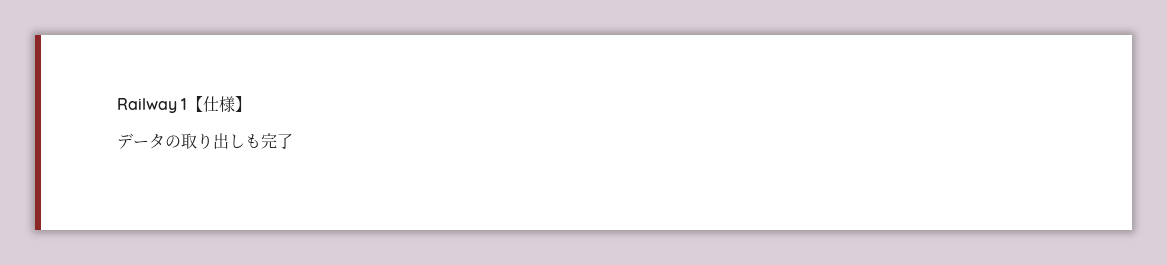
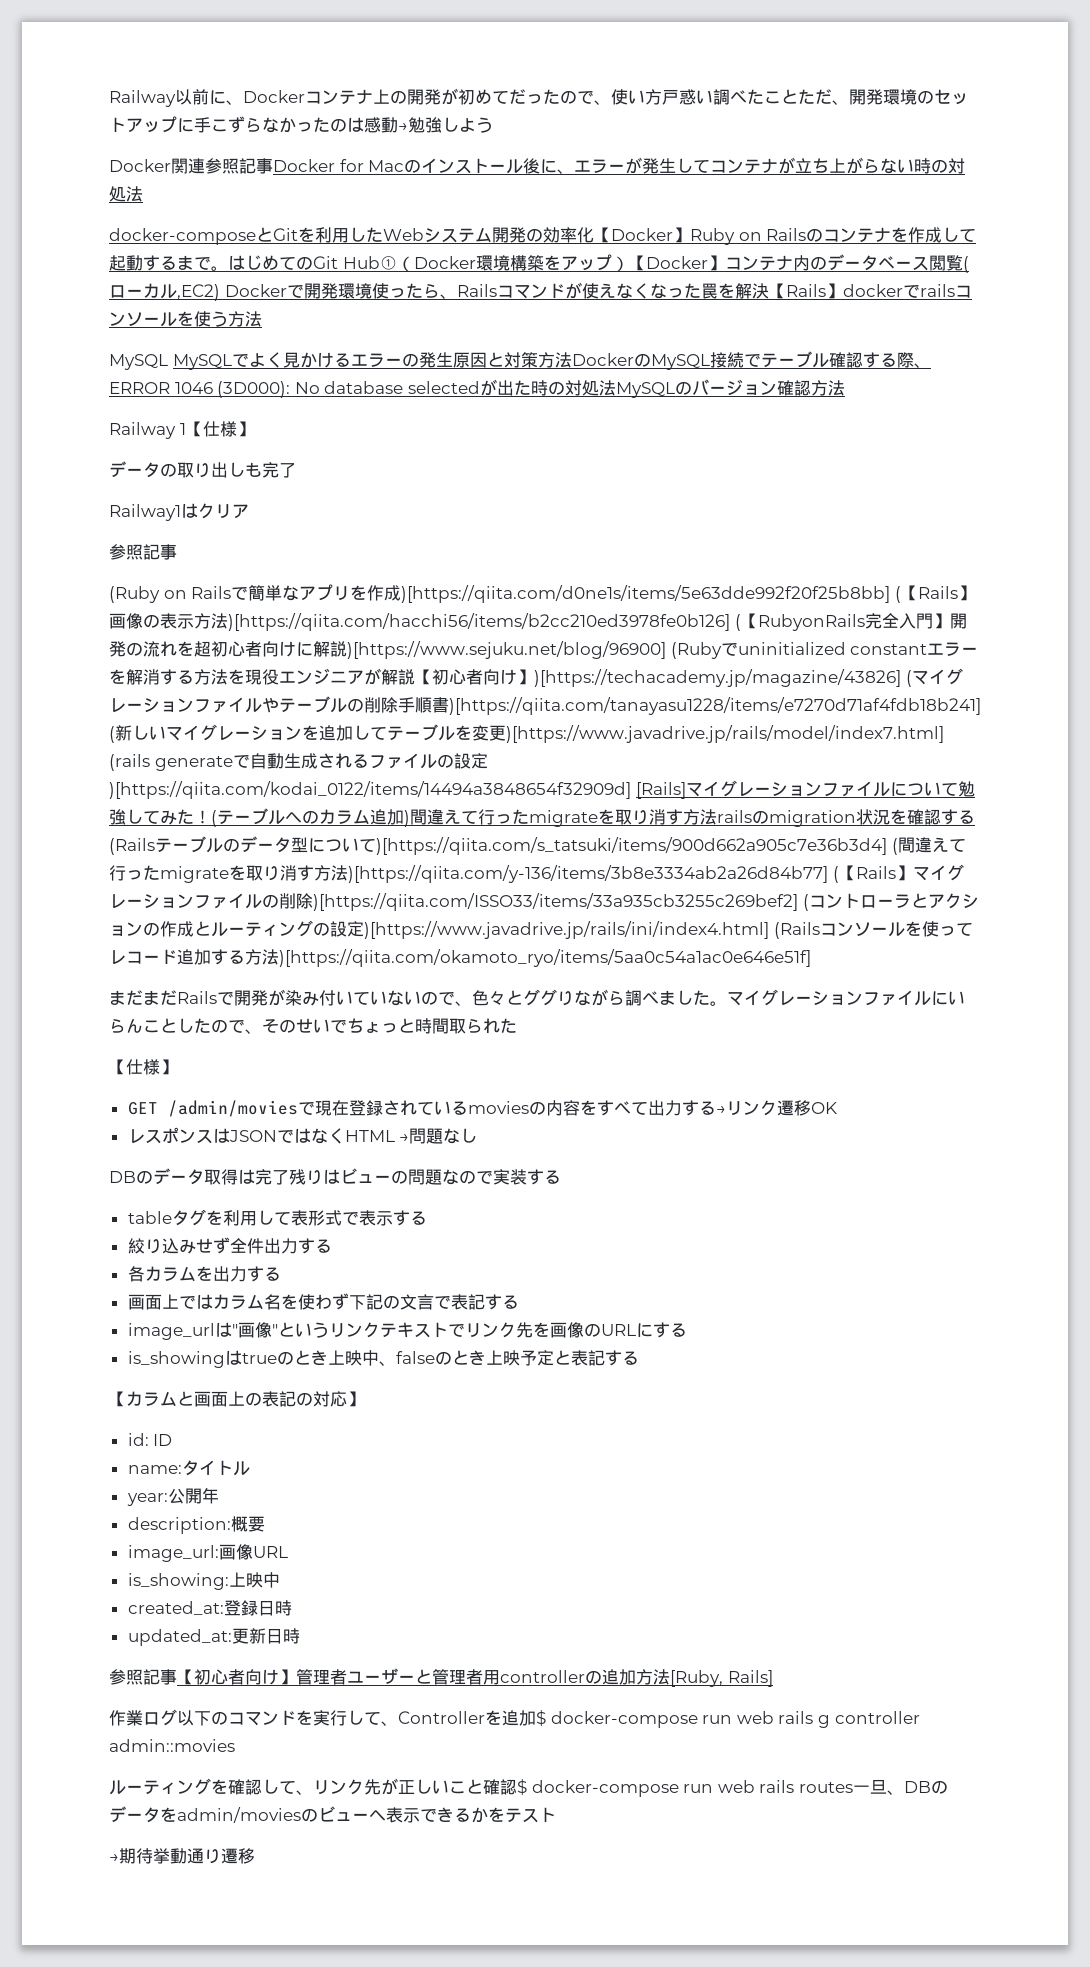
+ Railway以前に、Dockerコンテナ上の開発が初めてだったので、使い方戸惑い調べたことただ、開発環境のセットアップに手こずらなかったのは感動→勉強しよう
+ Docker関連参照記事Docker for Macのインストール後に、エラーが発生してコンテナが立ち上がらない時の対処法
+ docker-composeとGitを利用したWebシステム開発の効率化【Docker】Ruby on Railsのコンテナを作成して起動するまで。はじめてのGit Hub①（Docker環境構築をアップ）【Docker】コンテナ内のデータベース閲覧(ローカル,EC2) Dockerで開発環境使ったら、Railsコマンドが使えなくなった罠を解決【Rails】dockerでrailsコンソールを使う方法
+ MySQL MySQLでよく見かけるエラーの発生原因と対策方法DockerのMySQL接続でテーブル確認する際、ERROR 1046 (3D000): No database selectedが出た時の対処法MySQLのバージョン確認方法
+ Railway1はクリア
+ 参照記事
+ (Ruby on Railsで簡単なアプリを作成)[https://qiita.com/d0ne1s/items/5e63dde992f20f25b8bb] (【Rails】画像の表示方法)[https://qiita.com/hacchi56/items/b2cc210ed3978fe0b126] (【RubyonRails完全入門】開発の流れを超初心者向けに解説)[https://www.sejuku.net/blog/96900] (Rubyでuninitialized constantエラーを解消する方法を現役エンジニアが解説【初心者向け】)[https://techacademy.jp/magazine/43826] (マイグレーションファイルやテーブルの削除手順書)[https://qiita.com/tanayasu1228/items/e7270d71af4fdb18b241] (新しいマイグレーションを追加してテーブルを変更)[https://www.javadrive.jp/rails/model/index7.html] (rails generateで自動生成されるファイルの設定)[https://qiita.com/kodai_0122/items/14494a3848654f32909d] [Rails]マイグレーションファイルについて勉強してみた！(テーブルへのカラム追加)間違えて行ったmigrateを取り消す方法railsのmigration状況を確認する(Railsテーブルのデータ型について)[https://qiita.com/s_tatsuki/items/900d662a905c7e36b3d4] (間違えて行ったmigrateを取り消す方法)[https://qiita.com/y-136/items/3b8e3334ab2a26d84b77] (【Rails】マイグレーションファイルの削除)[https://qiita.com/ISSO33/items/33a935cb3255c269bef2] (コントローラとアクションの作成とルーティングの設定)[https://www.javadrive.jp/rails/ini/index4.html] (Railsコンソールを使ってレコード追加する方法)[https://qiita.com/okamoto_ryo/items/5aa0c54a1ac0e646e51f]
+ まだまだRailsで開発が染み付いていないので、色々とググりながら調べました。マイグレーションファイルにいらんことしたので、そのせいでちょっと時間取られた
+ 【仕様】
+ GET /admin/moviesで現在登録されているmoviesの内容をすべて出力する→リンク遷移OK
+ レスポンスはJSONではなくHTML →問題なし
+ DBのデータ取得は完了残りはビューの問題なので実装する
+ tableタグを利用して表形式で表示する
+ 絞り込みせず全件出力する
+ 各カラムを出力する
+ 画面上ではカラム名を使わず下記の文言で表記する
+ image_urlは"画像"というリンクテキストでリンク先を画像のURLにする
+ is_showingはtrueのとき上映中、falseのとき上映予定と表記する
+ 【カラムと画面上の表記の対応】
+ id: ID
+ name:タイトル
+ year:公開年
+ description:概要
+ image_url:画像URL
+ is_showing:上映中
+ created_at:登録日時
+ updated_at:更新日時
+ 参照記事【初心者向け】管理者ユーザーと管理者用controllerの追加方法[Ruby, Rails]
+ 作業ログ以下のコマンドを実行して、Controllerを追加$ docker-compose run web rails g controller admin::movies
+ ルーティングを確認して、リンク先が正しいこと確認$ docker-compose run web rails routes一旦、DBのデータをadmin/moviesのビューへ表示できるかをテスト
+ →期待挙動通り遷移

